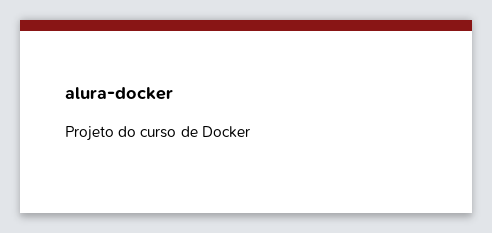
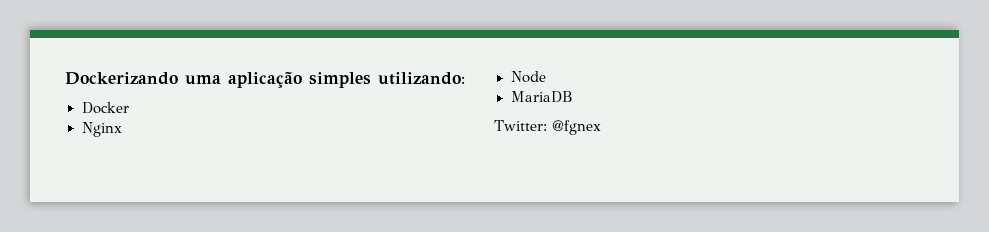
- alura-docker
- Projeto do curso de Docker
+ Dockerizando uma aplicação simples utilizando:
+ Docker
+ Nginx
+ Node
+ MariaDB
+ Twitter: @fgnex

